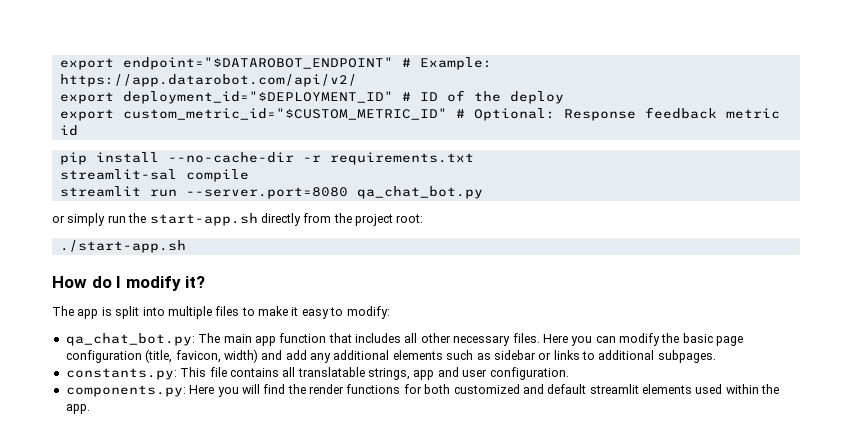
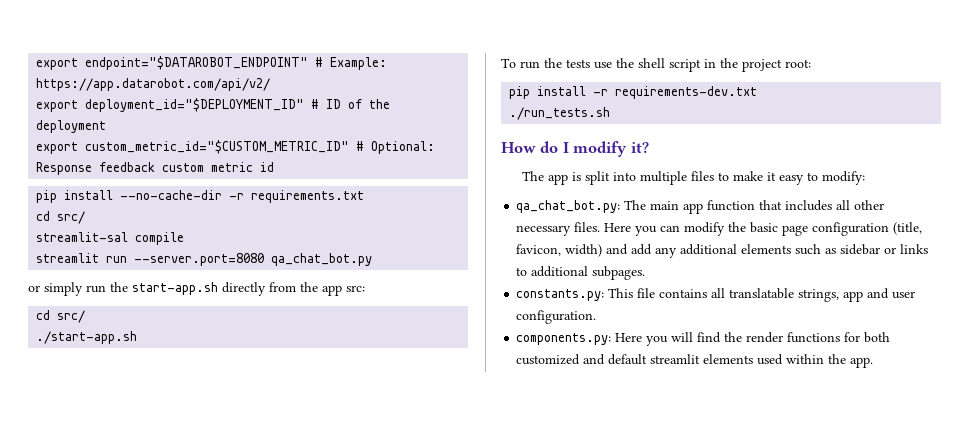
- export deployment_id="$DEPLOYMENT_ID" # ID of the deploy
+ export deployment_id="$DEPLOYMENT_ID" # ID of the deployment
- export custom_metric_id="$CUSTOM_METRIC_ID" # Optional: Response feedback metric id
+ export custom_metric_id="$CUSTOM_METRIC_ID" # Optional: Response feedback custom metric id
  pip install --no-cache-dir -r requirements.txt
+ cd src/
- or simply run the start-app.sh directly from the project root:
+ or simply run the start-app.sh directly from the app src:
+ cd src/
  ./start-app.sh
+ To run the tests use the shell script in the project root:
+ pip install -r requirements-dev.txt
+ ./run_tests.sh

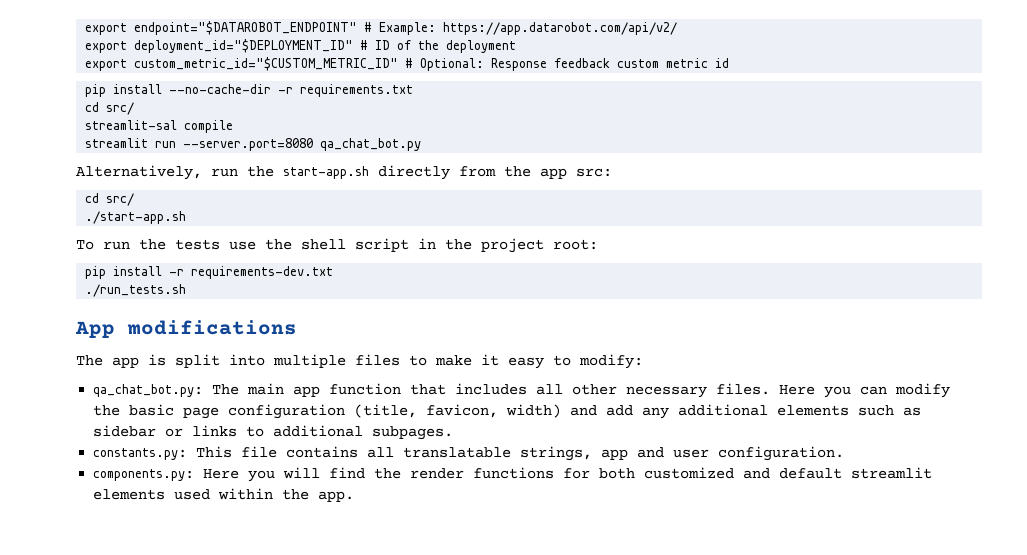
- or simply run the start-app.sh directly from the app src:
+ Alternatively, run the start-app.sh directly from the app src:
- How do I modify it?
+ App modifications

